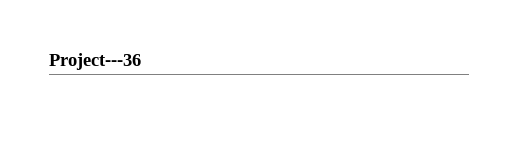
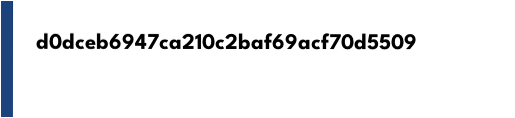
- Project---36
+ d0dceb6947ca210c2baf69acf70d5509

